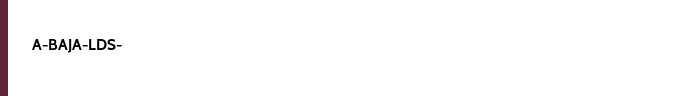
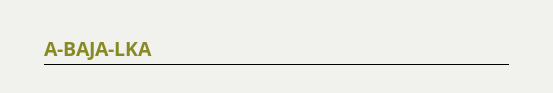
- A-BAJA-LDS-
+ A-BAJA-LKA

